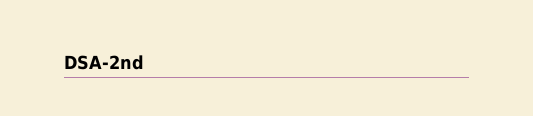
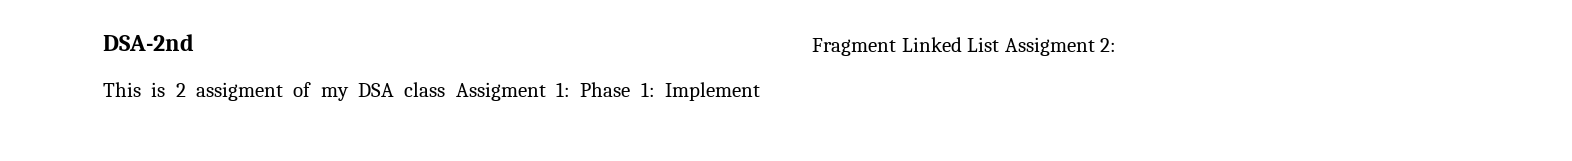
+ This is 2 assigment of my DSA class Assigment 1: Phase 1: Implement Fragment Linked List Assigment 2:

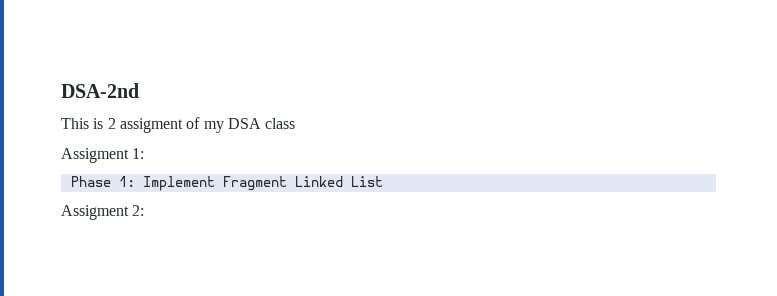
- This is 2 assigment of my DSA class Assigment 1: Phase 1: Implement Fragment Linked List Assigment 2:
+ This is 2 assigment of my DSA class
+ Assigment 1:
+ Phase 1: Implement Fragment Linked List
+ Assigment 2:

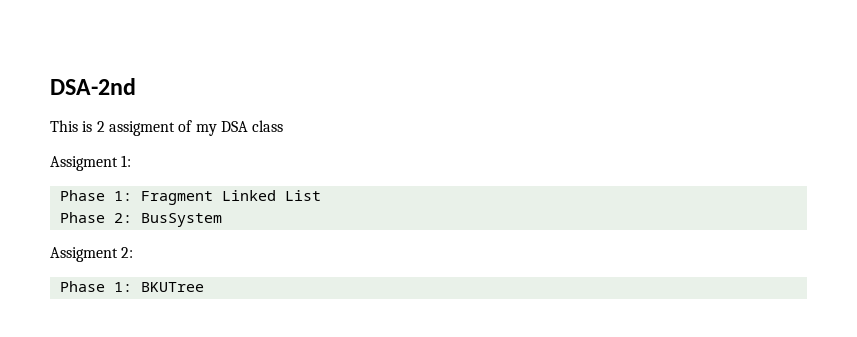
- Phase 1: Implement Fragment Linked List
+ Phase 1: Fragment Linked List
+ Phase 2: BusSystem
+ Phase 1: BKUTree

